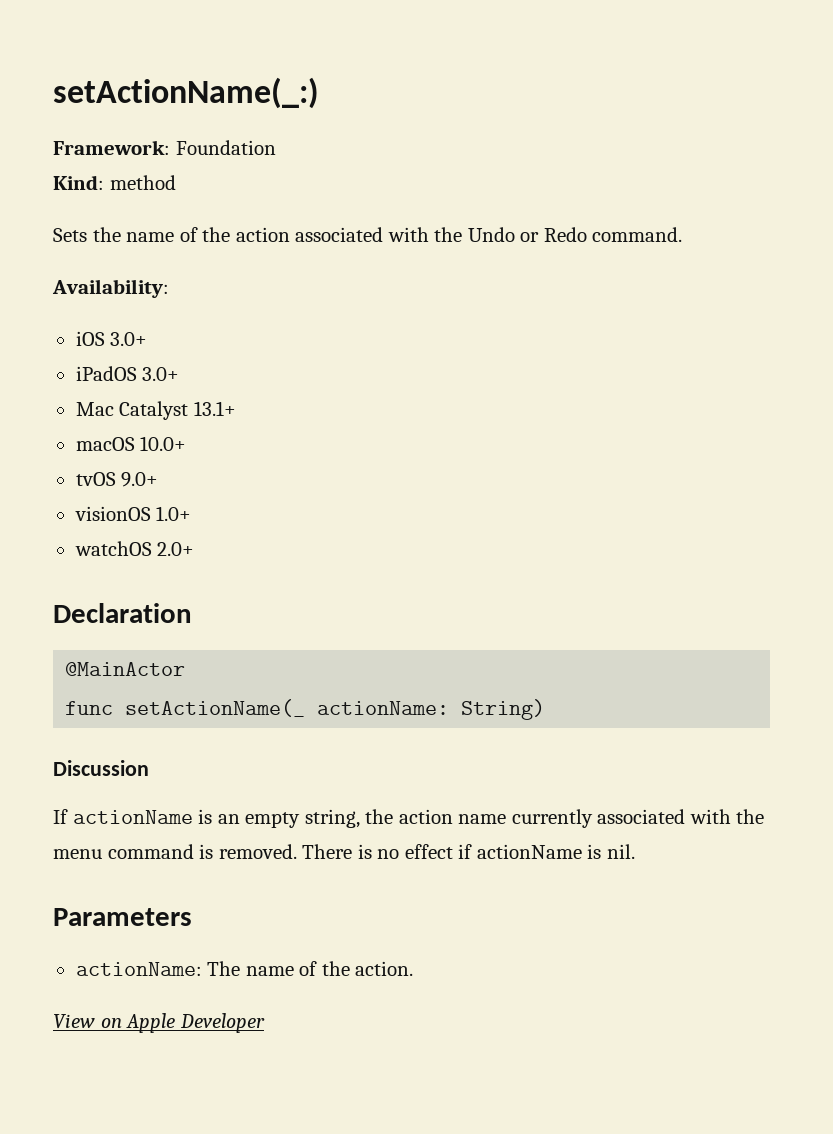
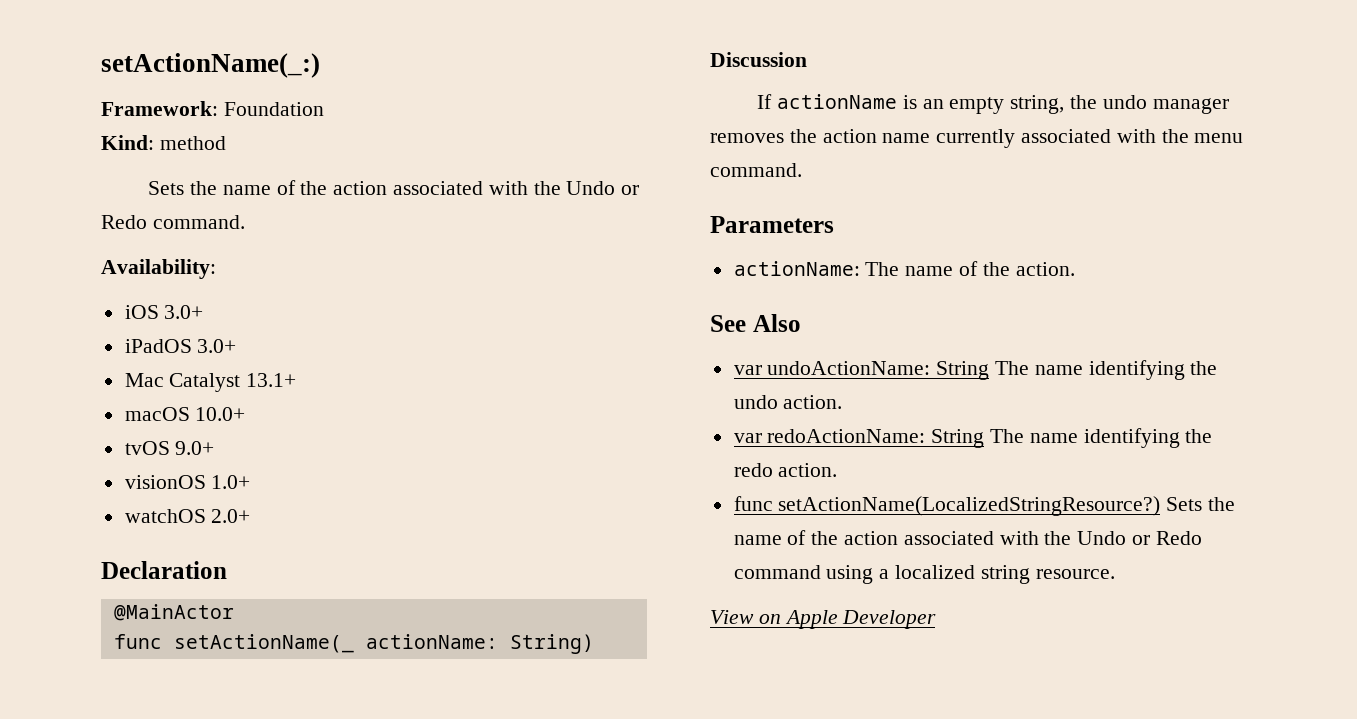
- If actionName is an empty string, the action name currently associated with the menu command is removed. There is no effect if actionName is nil.
+ If actionName is an empty string, the undo manager removes the action name currently associated with the menu command.
+ See Also
+ var undoActionName: String The name identifying the undo action.
+ var redoActionName: String The name identifying the redo action.
+ func setActionName(LocalizedStringResource?) Sets the name of the action associated with the Undo or Redo command using a localized string resource.

